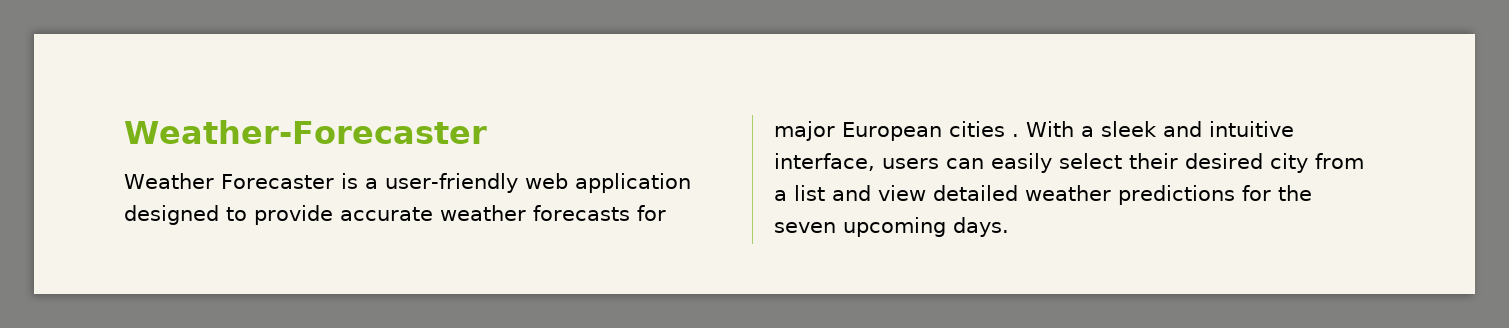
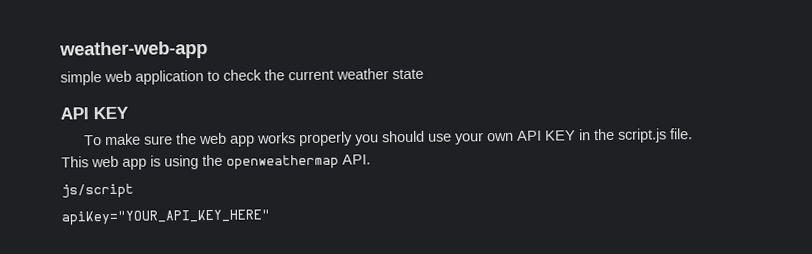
- Weather-Forecaster
- Weather Forecaster is a user-friendly web application designed to provide accurate weather forecasts for major European cities . With a sleek and intuitive interface, users can easily select their desired city from a list and view detailed weather predictions for the seven upcoming days.
+ weather-web-app
+ simple web application to check the current weather state
+ API KEY
+ To make sure the web app works properly you should use your own API KEY in the script.js file.
+ This web app is using the openweathermap API.
+ js/script
+ apiKey="YOUR_API_KEY_HERE"

